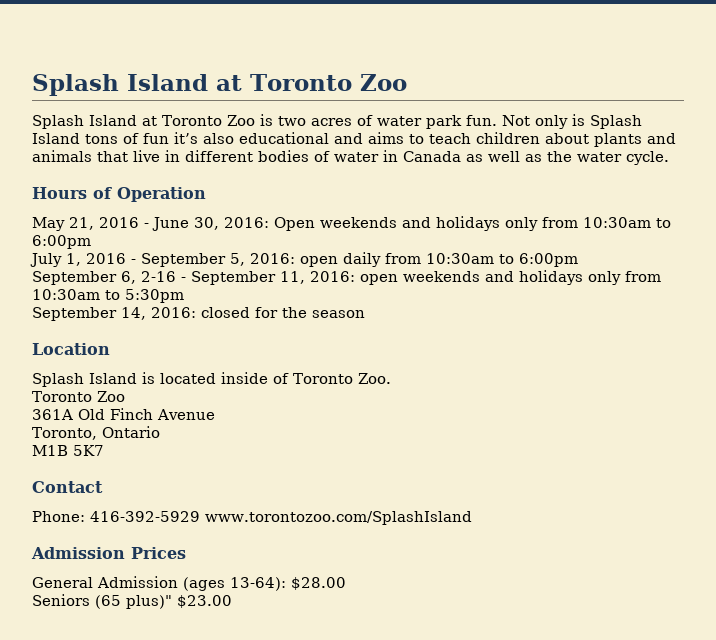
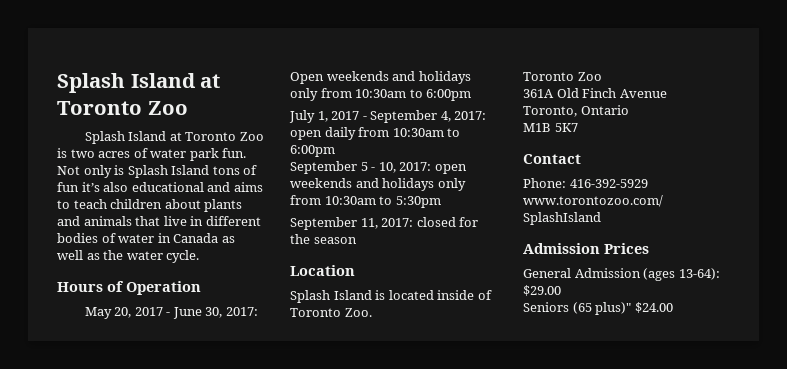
- May 21, 2016 - June 30, 2016: Open weekends and holidays only from 10:30am to 6:00pm
+ May 20, 2017 - June 30, 2017: Open weekends and holidays only from 10:30am to 6:00pm
- July 1, 2016 - September 5, 2016: open daily from 10:30am to 6:00pm
+ July 1, 2017 - September 4, 2017: open daily from 10:30am to 6:00pm
- September 6, 2-16 - September 11, 2016: open weekends and holidays only from 10:30am to 5:30pm
+ September 5 - 10, 2017: open weekends and holidays only from 10:30am to 5:30pm
- September 14, 2016: closed for the season
+ September 11, 2017: closed for the season
- General Admission (ages 13-64): $28.00
+ General Admission (ages 13-64): $29.00
- Seniors (65 plus)" $23.00
+ Seniors (65 plus)" $24.00

